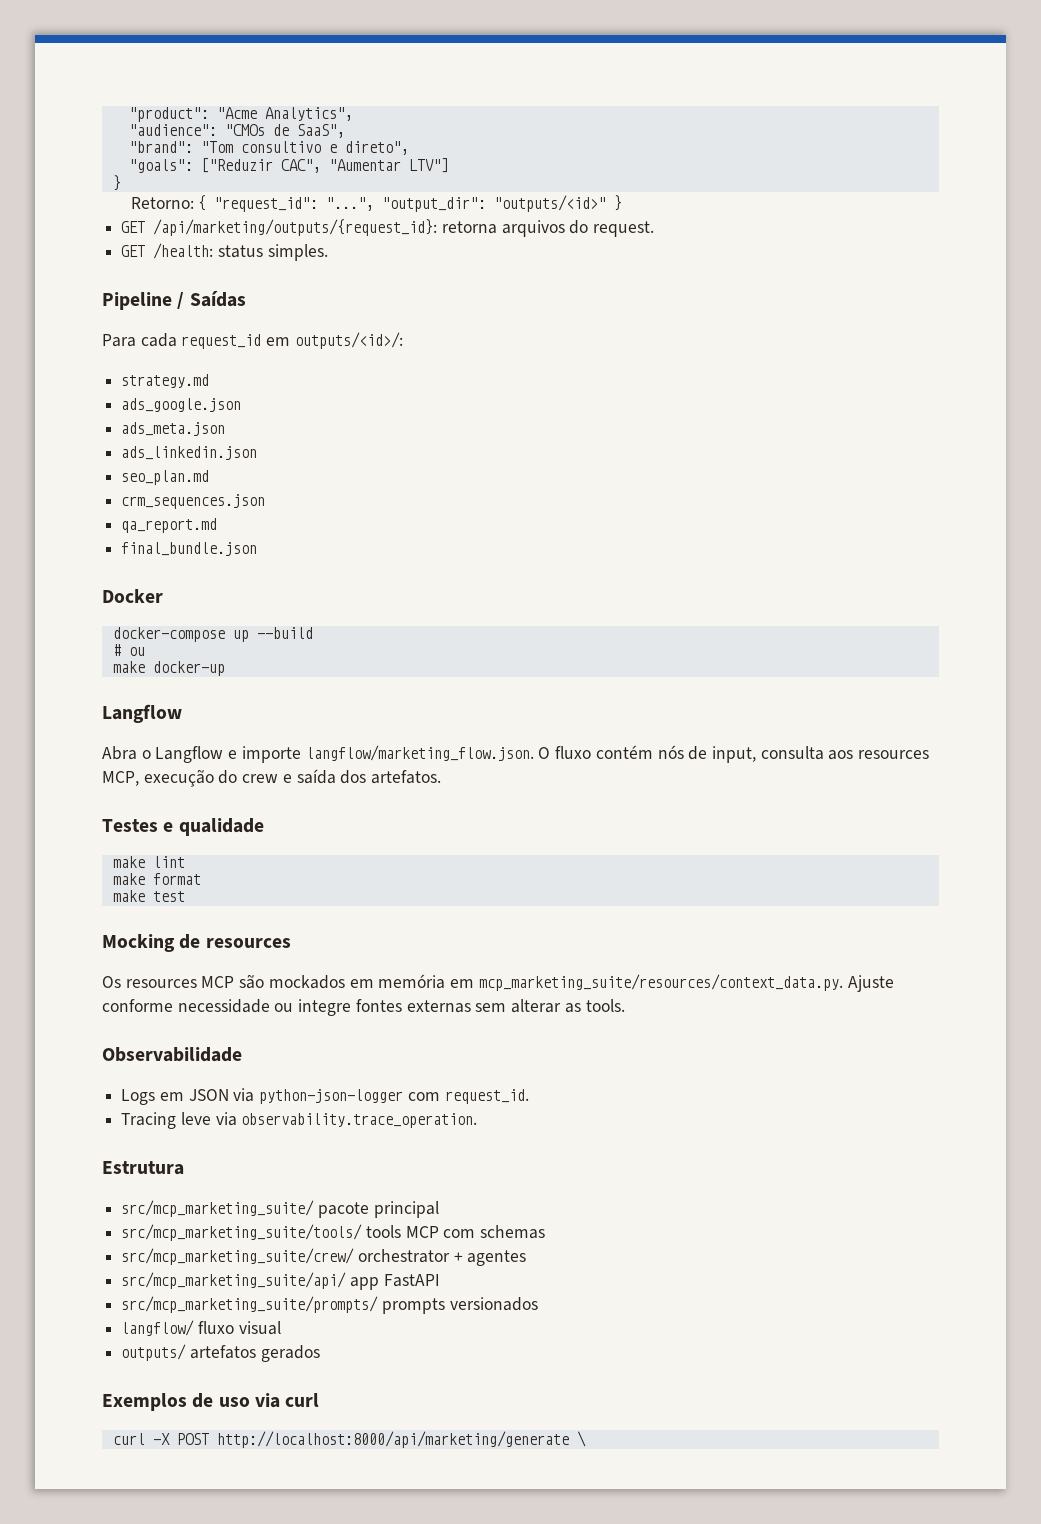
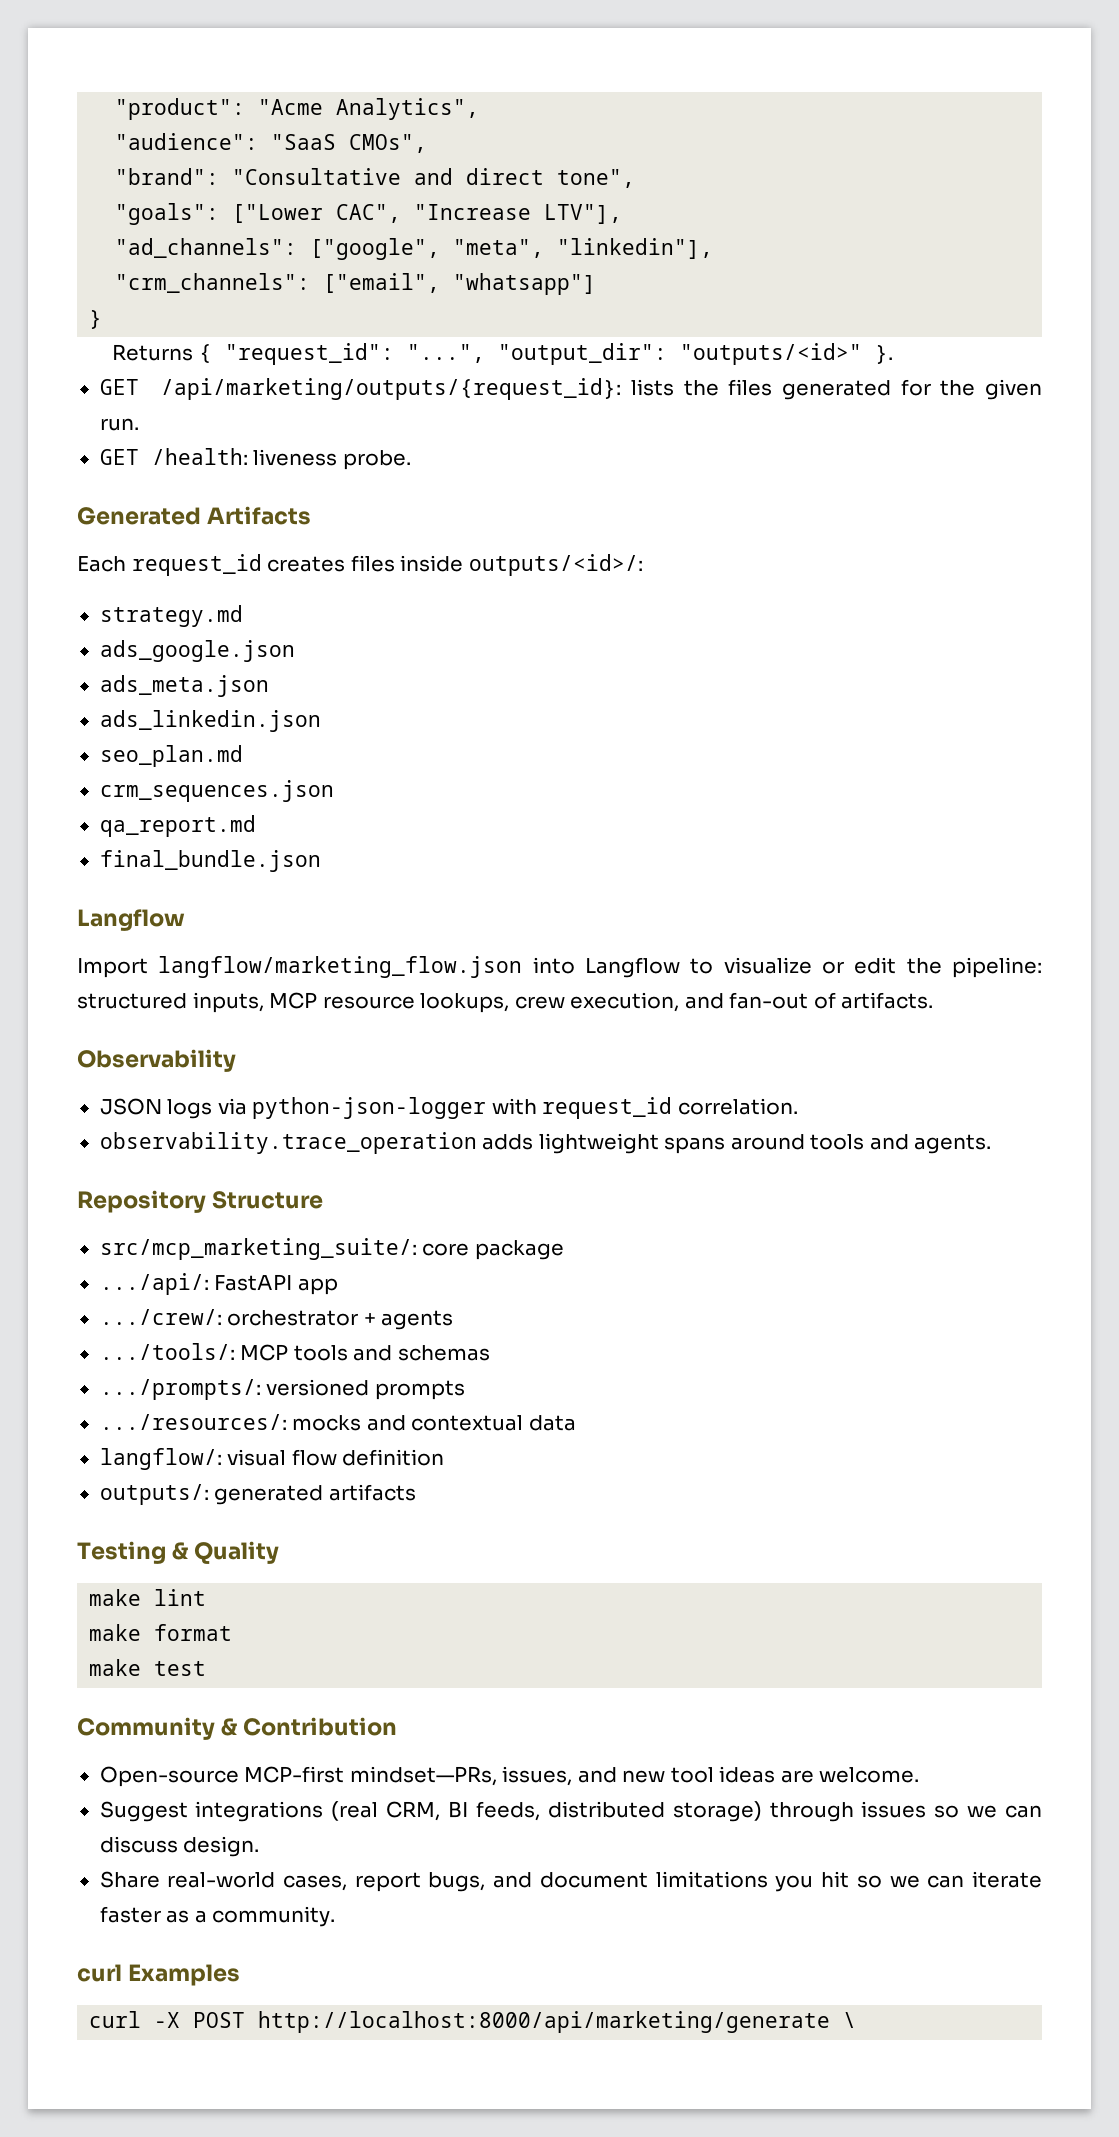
- "audience": "CMOs de SaaS",
- "brand": "Tom consultivo e direto",
- "goals": ["Reduzir CAC", "Aumentar LTV"]
+ "audience": "SaaS CMOs",
+ "brand": "Consultative and direct tone",
+ "goals": ["Lower CAC", "Increase LTV"],
+ "ad_channels": ["google", "meta", "linkedin"],
+ "crm_channels": ["email", "whatsapp"]
  }
- Retorno: { "request_id": "...", "output_dir": "outputs/<id>" }
+ Returns { "request_id": "...", "output_dir": "outputs/<id>" }.
- GET /api/marketing/outputs/{request_id}: retorna arquivos do request.
- GET /health: status simples.
- Pipeline / Saídas
- Para cada request_id em outputs/<id>/:
+ GET /api/marketing/outputs/{request_id}: lists the files generated for the given run.
+ GET /health: liveness probe.
+ Generated Artifacts
+ Each request_id creates files inside outputs/<id>/:
  final_bundle.json
- Docker
- docker-compose up --build
- # ou
- make docker-up
  Langflow
- Abra o Langflow e importe langflow/marketing_flow.json. O fluxo contém nós de input, consulta aos resources MCP, execução do crew e saída dos artefatos.
- Testes e qualidade
+ Import langflow/marketing_flow.json into Langflow to visualize or edit the pipeline: structured inputs, MCP resource lookups, crew execution, and fan-out of artifacts.
+ Observability
+ JSON logs via python-json-logger with request_id correlation.
+ observability.trace_operation adds lightweight spans around tools and agents.
+ Repository Structure
+ src/mcp_marketing_suite/: core package
+ .../api/: FastAPI app
+ .../crew/: orchestrator + agents
+ .../tools/: MCP tools and schemas
+ .../prompts/: versioned prompts
+ .../resources/: mocks and contextual data
+ langflow/: visual flow definition
+ outputs/: generated artifacts
+ Testing & Quality
- Mocking de resources
- Os resources MCP são mockados em memória em mcp_marketing_suite/resources/context_data.py. Ajuste conforme necessidade ou integre fontes externas sem alterar as tools.
- Observabilidade
- Logs em JSON via python-json-logger com request_id.
- Tracing leve via observability.trace_operation.
- Estrutura
- src/mcp_marketing_suite/ pacote principal
- src/mcp_marketing_suite/tools/ tools MCP com schemas
- src/mcp_marketing_suite/crew/ orchestrator + agentes
- src/mcp_marketing_suite/api/ app FastAPI
- src/mcp_marketing_suite/prompts/ prompts versionados
- langflow/ fluxo visual
- outputs/ artefatos gerados
- Exemplos de uso via curl
+ Community & Contribution
+ Open-source MCP-first mindset—PRs, issues, and new tool ideas are welcome.
+ Suggest integrations (real CRM, BI feeds, distributed storage) through issues so we can discuss design.
+ Share real-world cases, report bugs, and document limitations you hit so we can iterate faster as a community.
+ curl Examples

